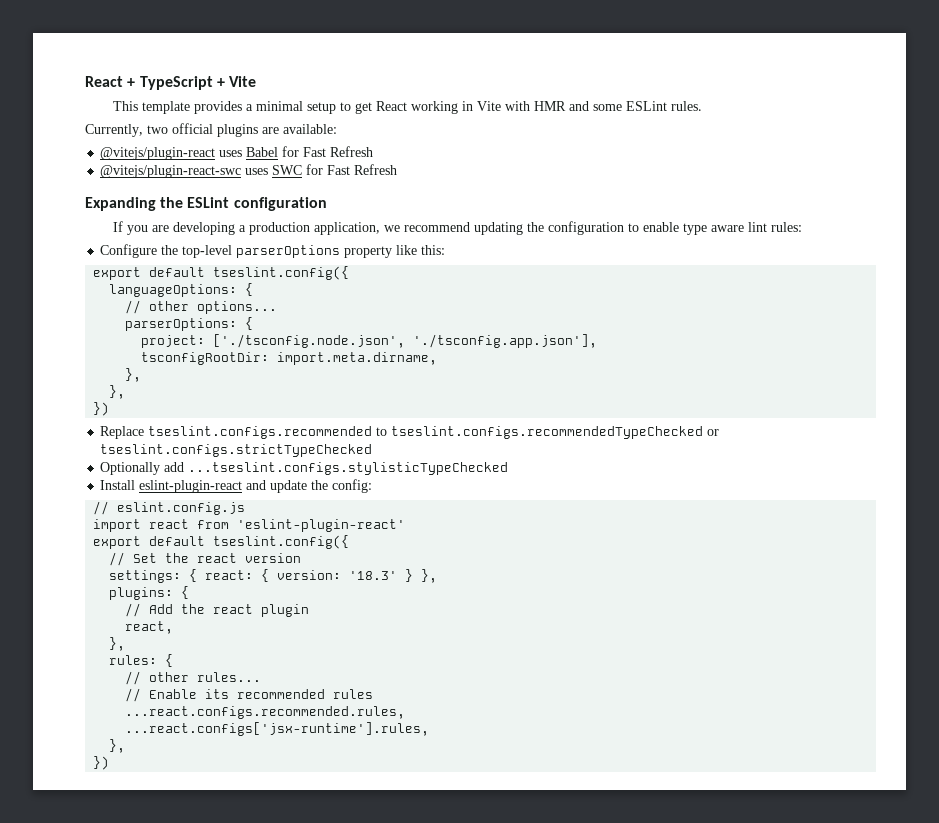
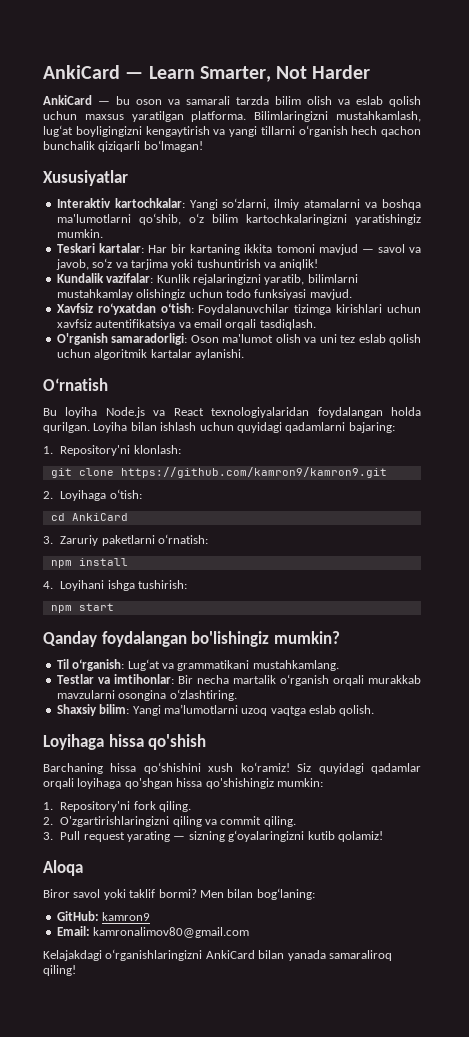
- React + TypeScript + Vite
- This template provides a minimal setup to get React working in Vite with HMR and some ESLint rules.
- Currently, two official plugins are available:
- @vitejs/plugin-react uses Babel for Fast Refresh
- @vitejs/plugin-react-swc uses SWC for Fast Refresh
- Expanding the ESLint configuration
- If you are developing a production application, we recommend updating the configuration to enable type aware lint rules:
- Configure the top-level parserOptions property like this:
- export default tseslint.config({
- languageOptions: {
- // other options...
- parserOptions: {
- project: ['./tsconfig.node.json', './tsconfig.app.json'],
- tsconfigRootDir: import.meta.dirname,
- },
- },
- })
- Replace tseslint.configs.recommended to tseslint.configs.recommendedTypeChecked or tseslint.configs.strictTypeChecked
- Optionally add ...tseslint.configs.stylisticTypeChecked
- Install eslint-plugin-react and update the config:
- // eslint.config.js
- import react from 'eslint-plugin-react'
- export default tseslint.config({
- // Set the react version
- settings: { react: { version: '18.3' } },
- plugins: {
- // Add the react plugin
- react,
- },
- rules: {
- // other rules...
- // Enable its recommended rules
- ...react.configs.recommended.rules,
- ...react.configs['jsx-runtime'].rules,
- },
- })
+ AnkiCard — Learn Smarter, Not Harder
+ AnkiCard — bu oson va samarali tarzda bilim olish va eslab qolish uchun maxsus yaratilgan platforma. Bilimlaringizni mustahkamlash, lug‘at boyligingizni kengaytirish va yangi tillarni o‘rganish hech qachon bunchalik qiziqarli bo‘lmagan!
+ Xususiyatlar
+ Interaktiv kartochkalar: Yangi so‘zlarni, ilmiy atamalarni va boshqa ma'lumotlarni qo‘shib, o‘z bilim kartochkalaringizni yaratishingiz mumkin.
+ Teskari kartalar: Har bir kartaning ikkita tomoni mavjud — savol va javob, so‘z va tarjima yoki tushuntirish va aniqlik!
+ Kundalik vazifalar: Kunlik rejalaringizni yaratib, bilimlarni mustahkamlay olishingiz uchun todo funksiyasi mavjud.
+ Xavfsiz ro‘yxatdan o‘tish: Foydalanuvchilar tizimga kirishlari uchun xavfsiz autentifikatsiya va email orqali tasdiqlash.
+ O'rganish samaradorligi: Oson ma'lumot olish va uni tez eslab qolish uchun algoritmik kartalar aylanishi.
+ O‘rnatish
+ Bu loyiha Node.js va React texnologiyalaridan foydalangan holda qurilgan. Loyiha bilan ishlash uchun quyidagi qadamlarni bajaring:
+ 1. Repository'ni klonlash:
+ git clone https://github.com/kamron9/kamron9.git
+ 2. Loyihaga o‘tish:
+ cd AnkiCard
+ 3. Zaruriy paketlarni o‘rnatish:
+ npm install
+ 4. Loyihani ishga tushirish:
+ npm start
+ Qanday foydalangan bo'lishingiz mumkin?
+ Til o‘rganish: Lug‘at va grammatikani mustahkamlang.
+ Testlar va imtihonlar: Bir necha martalik o‘rganish orqali murakkab mavzularni osongina o‘zlashtiring.
+ Shaxsiy bilim: Yangi ma’lumotlarni uzoq vaqtga eslab qolish.
+ Loyihaga hissa qo'shish
+ Barchaning hissa qo‘shishini xush ko‘ramiz! Siz quyidagi qadamlar orqali loyihaga qo'shgan hissa qo'shishingiz mumkin:
+ 1. Repository'ni fork qiling.
+ 2. O'zgartirishlaringizni qiling va commit qiling.
+ 3. Pull request yarating — sizning g‘oyalaringizni kutib qolamiz!
+ Aloqa
+ Biror savol yoki taklif bormi? Men bilan bog‘laning:
+ GitHub: kamron9
+ Email: kamronalimov80@gmail.com
+ Kelajakdagi o‘rganishlaringizni AnkiCard bilan yanada samaraliroq qiling!

